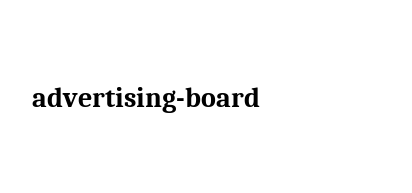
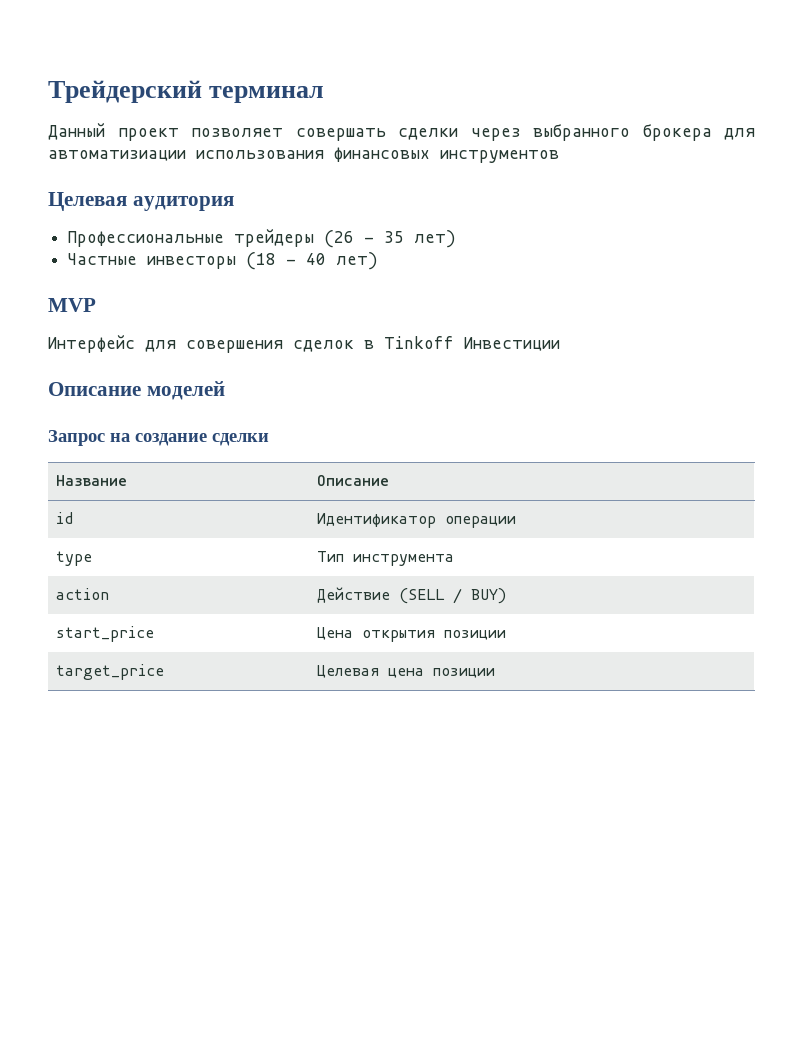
- advertising-board
+ Трейдерский терминал
+ Данный проект позволяет совершать сделки через выбранного брокера для автоматизиации использования финансовых инструментов
+ Целевая аудитория
+ Профессиональные трейдеры (26 - 35 лет)
+ Частные инвесторы (18 - 40 лет)
+ MVP
+ Интерфейс для совершения сделок в Tinkoff Инвестиции
+ Описание моделей
+ Запрос на создание сделки
+ Название | Описание
+ id | Идентификатор операции
+ type | Тип инструмента
+ action | Действие (SELL / BUY)
+ start_price | Цена открытия позиции
+ target_price | Целевая цена позиции

